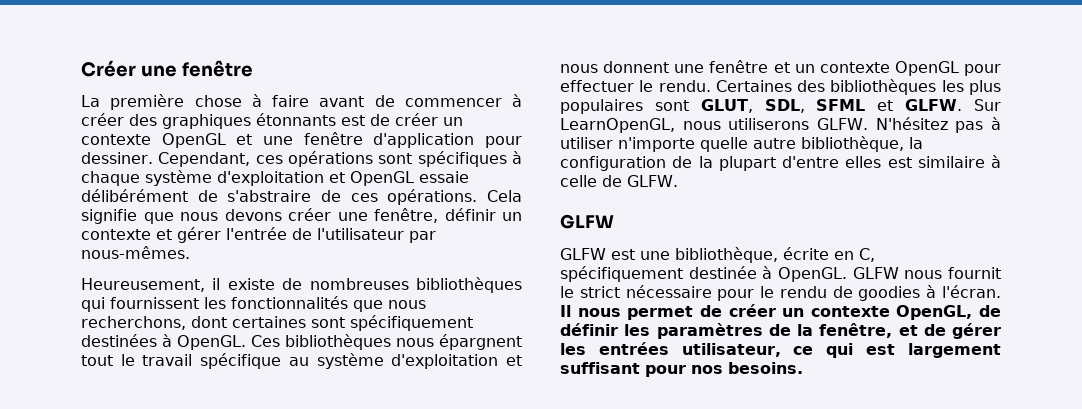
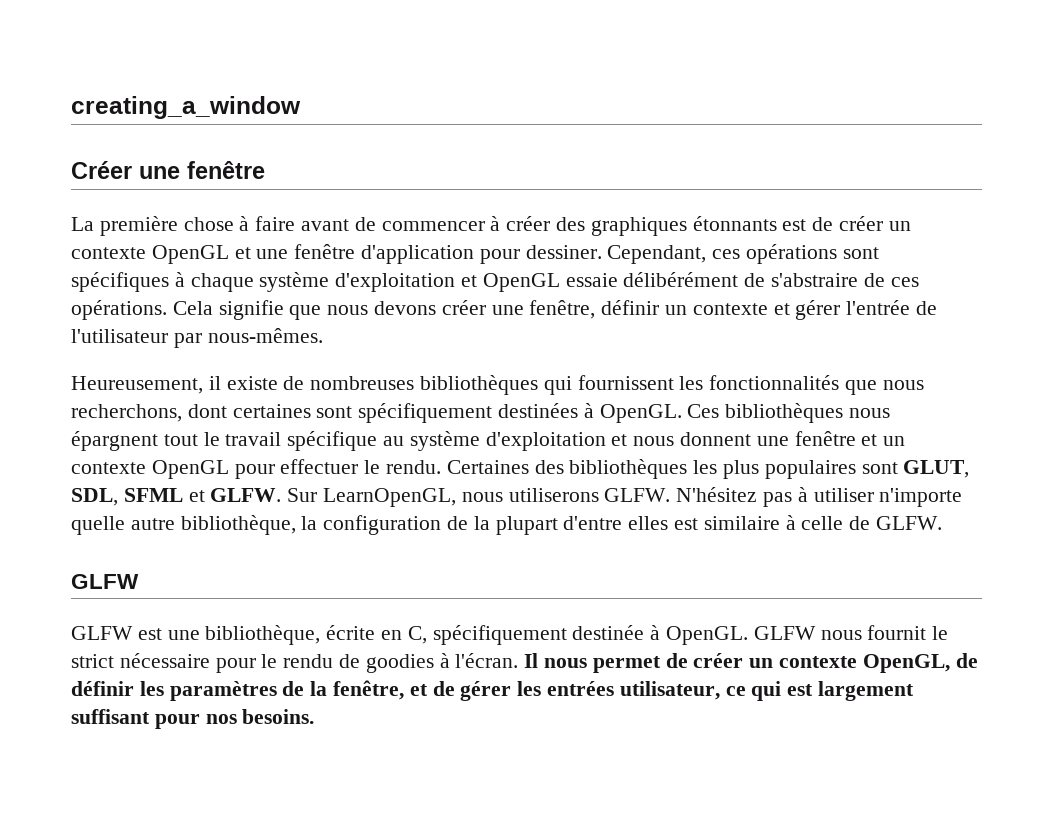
+ creating_a_window

